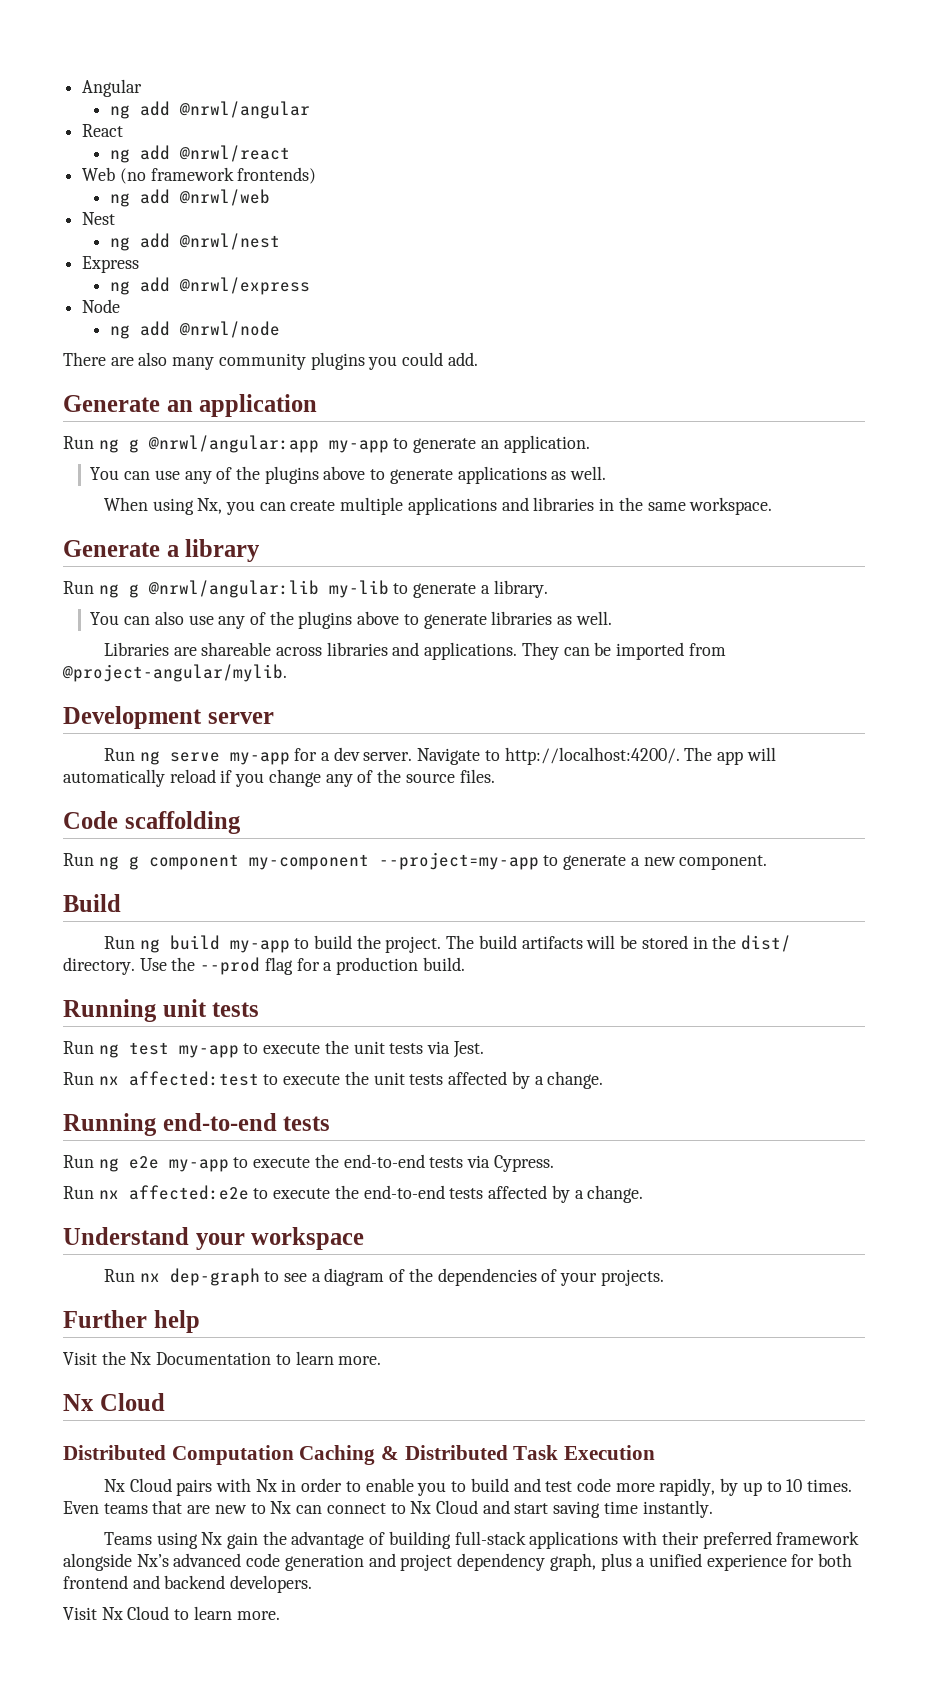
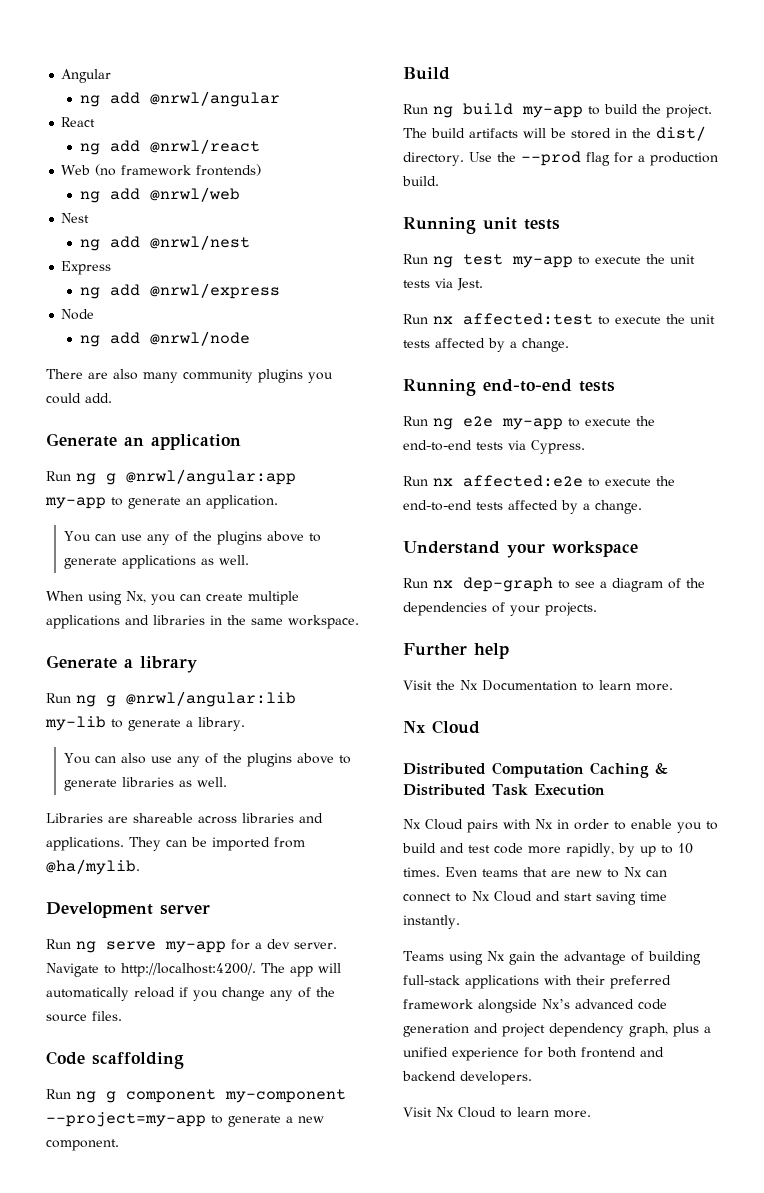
- They can be imported from @project-angular/mylib.
+ They can be imported from @ha/mylib.

